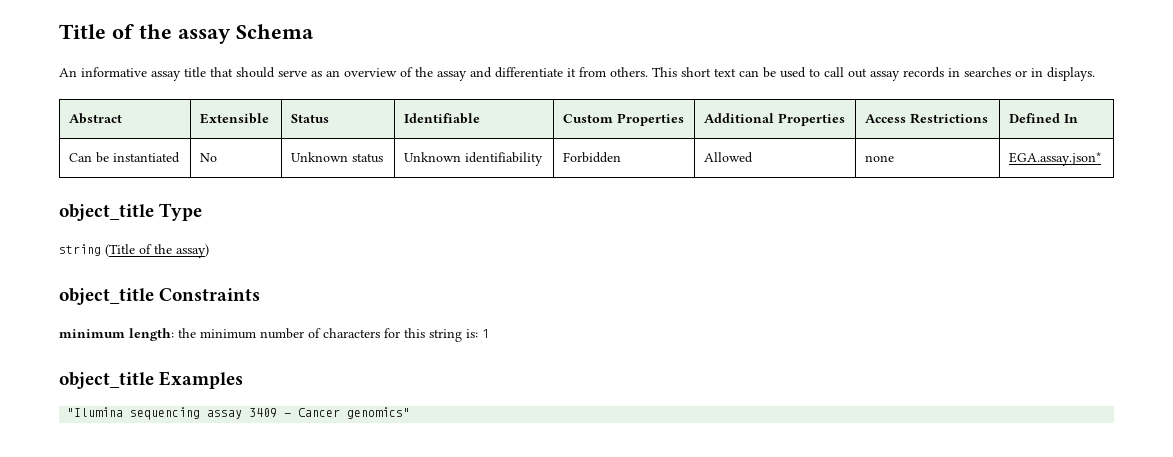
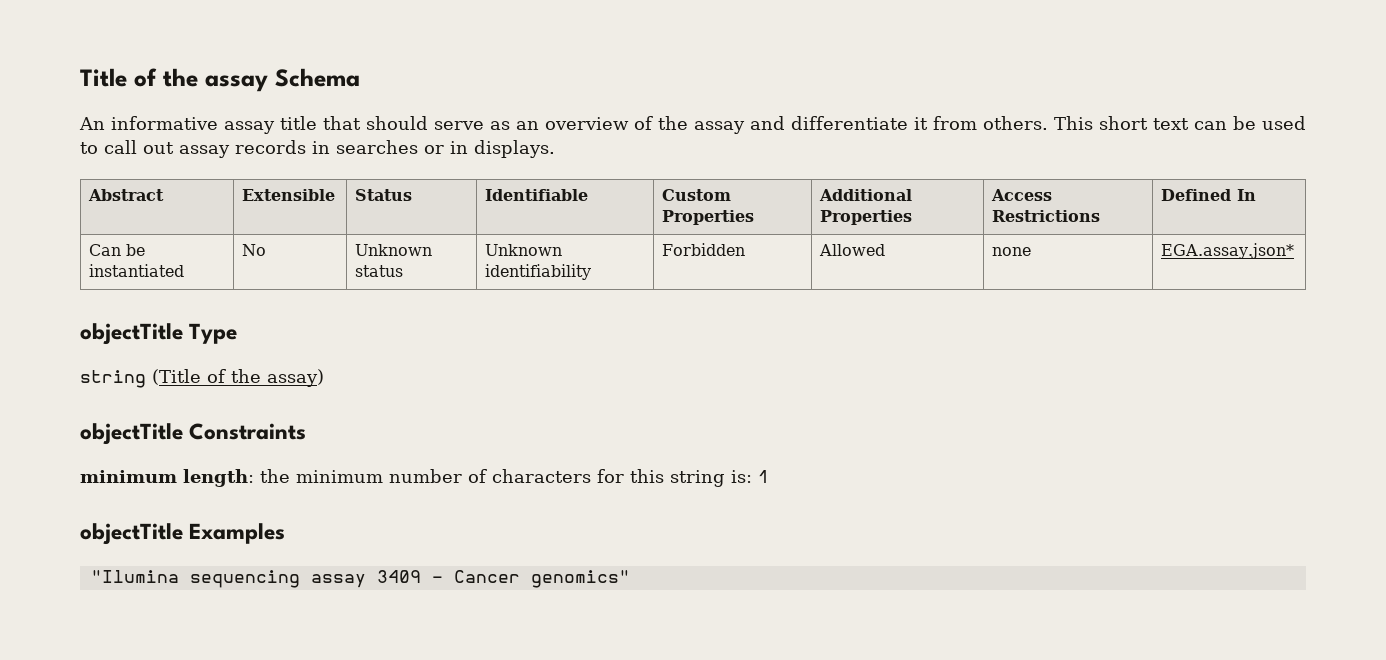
- object_title Type
+ objectTitle Type
- object_title Constraints
+ objectTitle Constraints
- object_title Examples
+ objectTitle Examples

